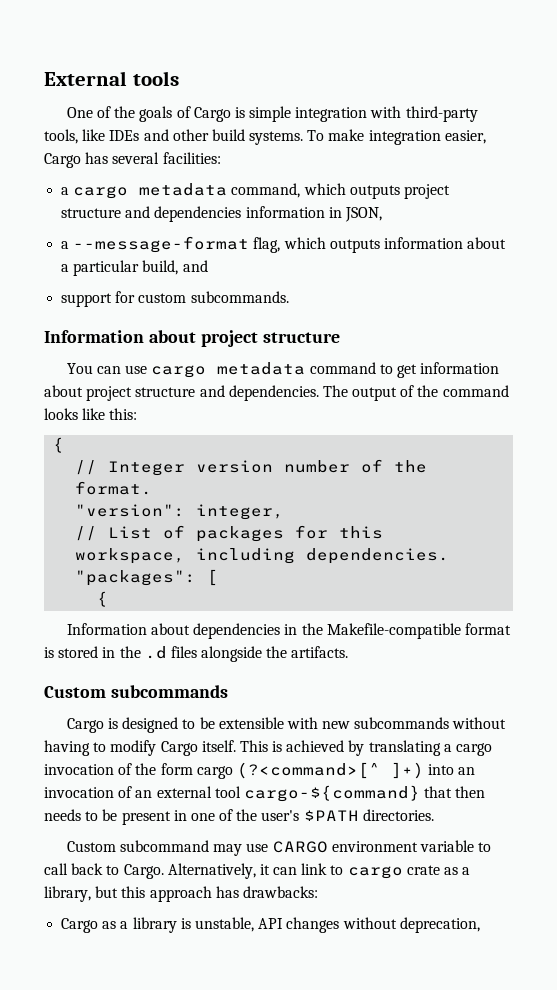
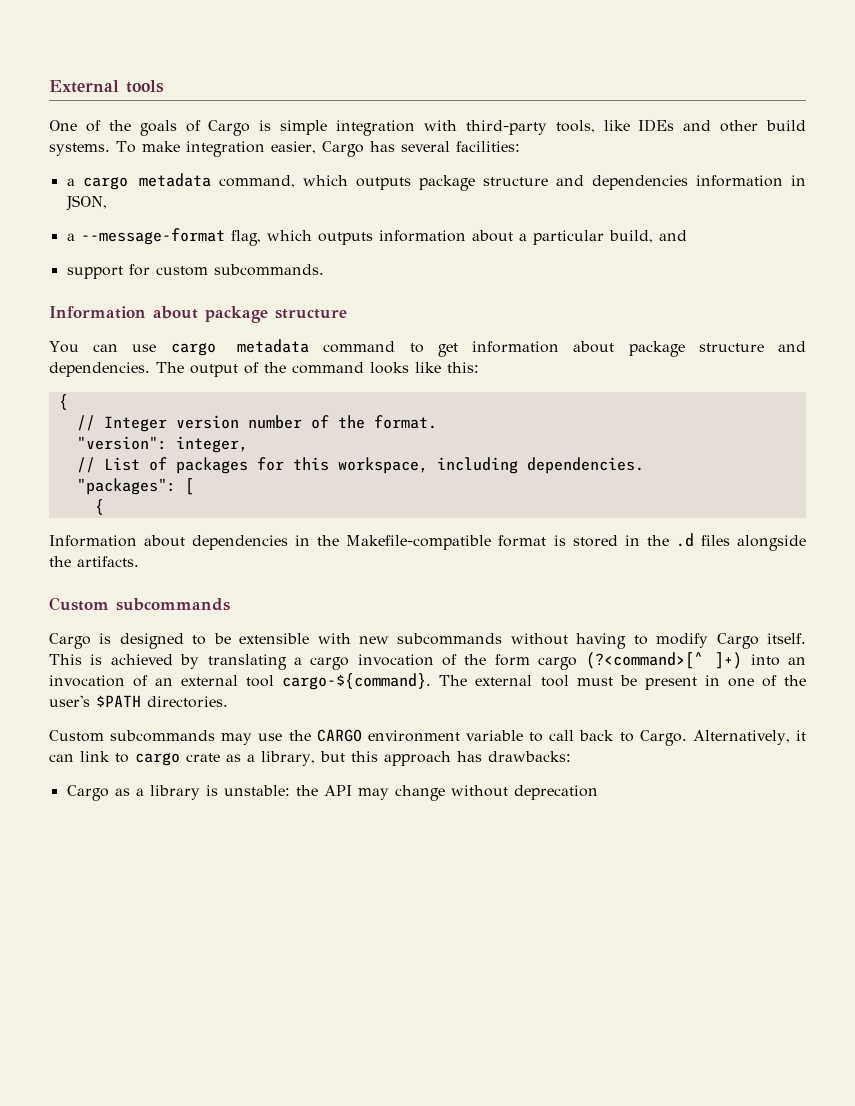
- a cargo metadata command, which outputs project structure and dependencies information in JSON,
+ a cargo metadata command, which outputs package structure and dependencies information in JSON,
- Information about project structure
+ Information about package structure
- You can use cargo metadata command to get information about project structure and dependencies.
+ You can use cargo metadata command to get information about package structure and dependencies.
- This is achieved by translating a cargo invocation of the form cargo (?<command>[^ ]+) into an invocation of an external tool cargo-${command} that then needs to be present in one of the user's $PATH directories.
+ This is achieved by translating a cargo invocation of the form cargo (?<command>[^ ]+) into an invocation of an external tool cargo-${command}. The external tool must be present in one of the user's $PATH directories.
- Custom subcommand may use CARGO environment variable to call back to Cargo.
+ Custom subcommands may use the CARGO environment variable to call back to Cargo.
- Cargo as a library is unstable, API changes without deprecation,
+ Cargo as a library is unstable: the API may change without deprecation

